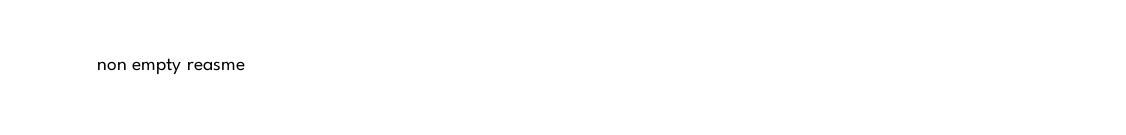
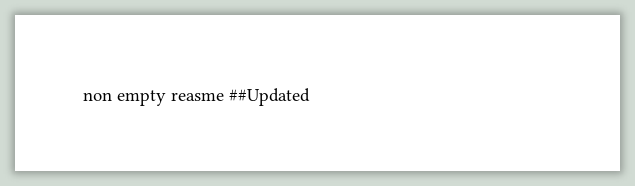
- non empty reasme
+ non empty reasme ##Updated

